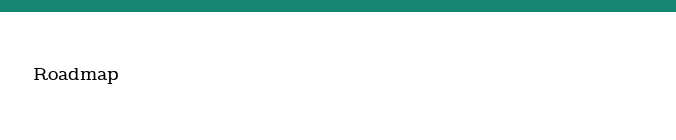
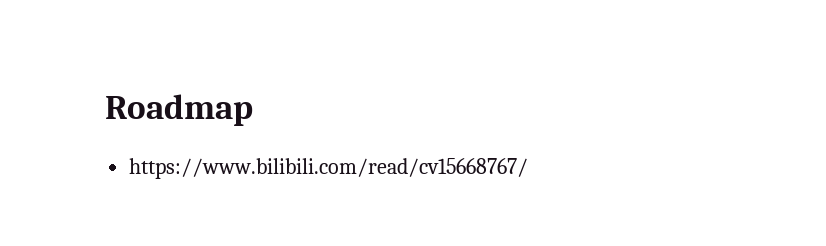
+ https://www.bilibili.com/read/cv15668767/

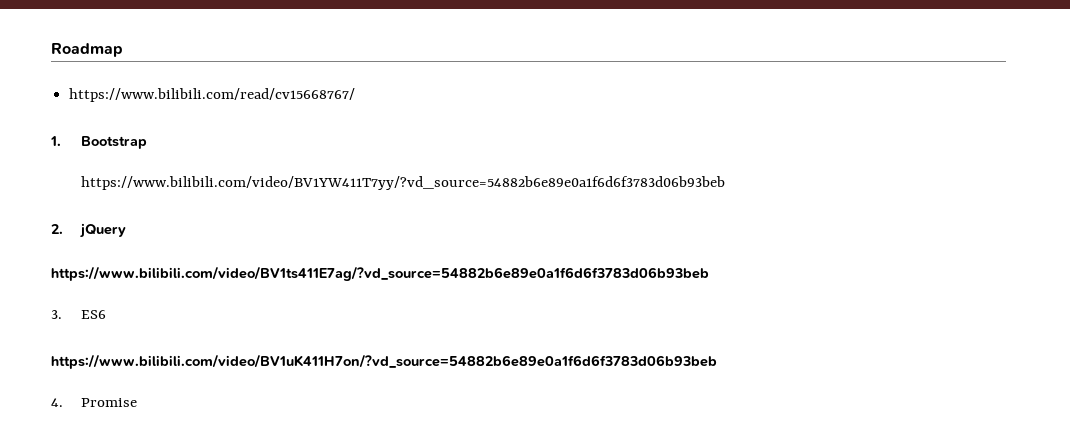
+ 1. Bootstrap
+ https://www.bilibili.com/video/BV1YW411T7yy/?vd_source=54882b6e89e0a1f6d6f3783d06b93beb
+ 2. jQuery
+ https://www.bilibili.com/video/BV1ts411E7ag/?vd_source=54882b6e89e0a1f6d6f3783d06b93beb
+ 3. ES6
+ https://www.bilibili.com/video/BV1uK411H7on/?vd_source=54882b6e89e0a1f6d6f3783d06b93beb
+ 4. Promise

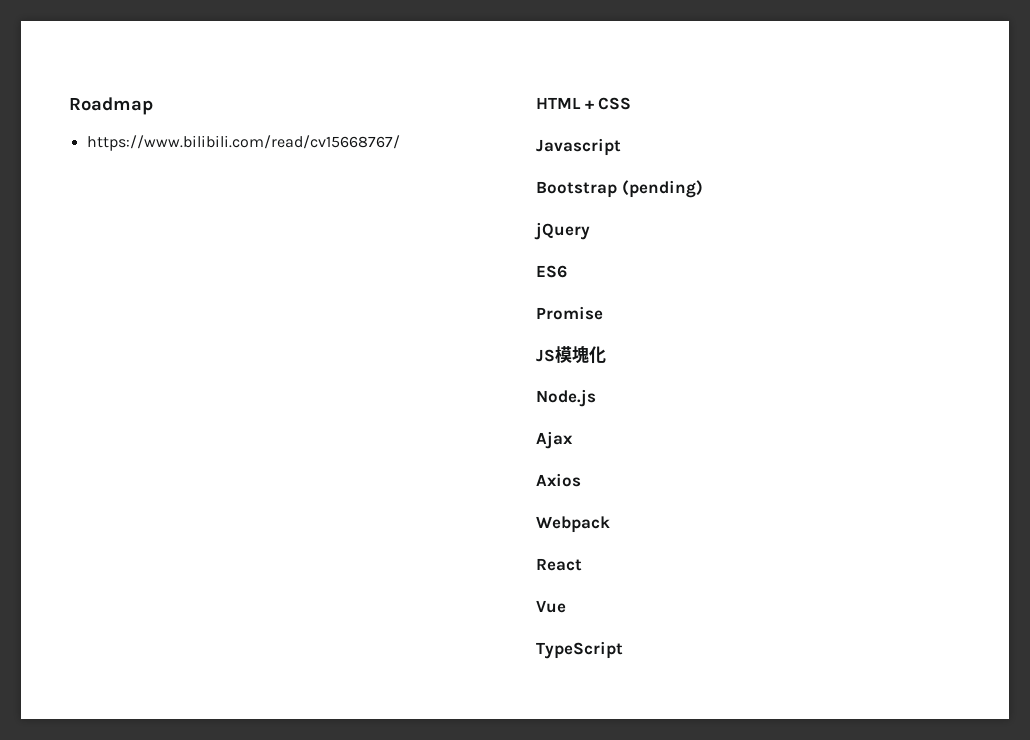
- 1. Bootstrap
- https://www.bilibili.com/video/BV1YW411T7yy/?vd_source=54882b6e89e0a1f6d6f3783d06b93beb
- 2. jQuery
+ HTML + CSS
+ Javascript
+ Bootstrap (pending)
+ jQuery
- https://www.bilibili.com/video/BV1ts411E7ag/?vd_source=54882b6e89e0a1f6d6f3783d06b93beb
- 3. ES6
+ ES6
- https://www.bilibili.com/video/BV1uK411H7on/?vd_source=54882b6e89e0a1f6d6f3783d06b93beb
- 4. Promise
+ Promise
+ JS模塊化
+ Node.js
+ Ajax
+ Axios
+ Webpack
+ React
+ Vue
+ TypeScript

